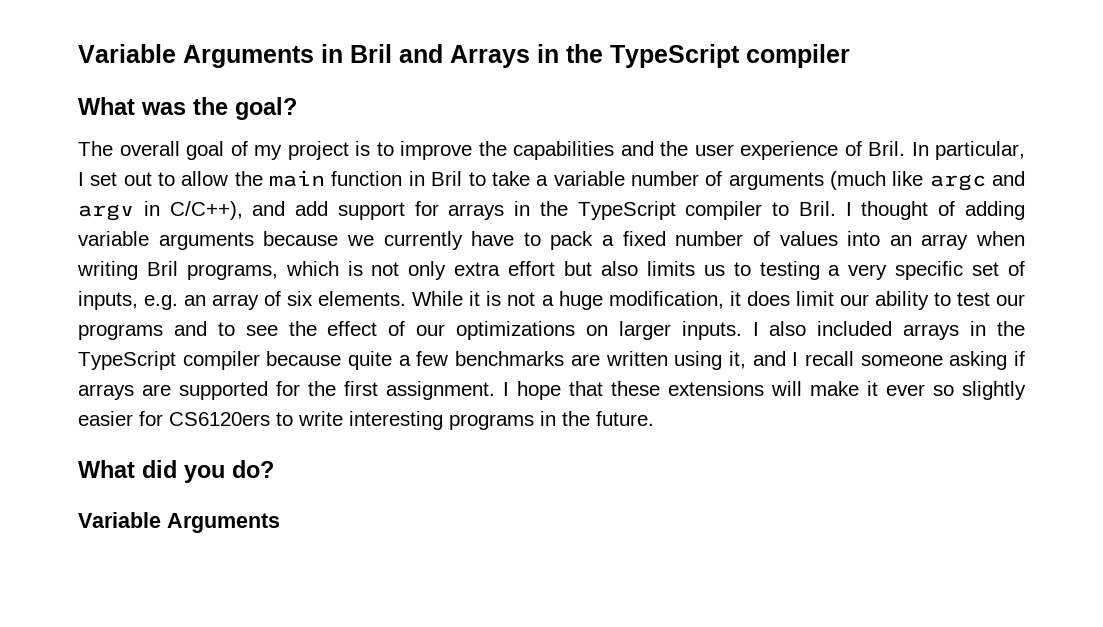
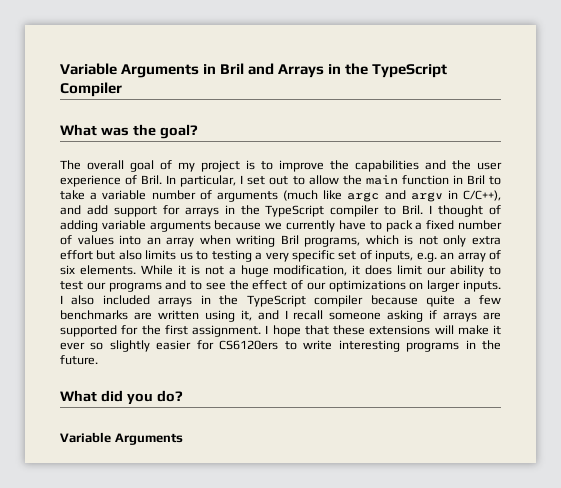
- Variable Arguments in Bril and Arrays in the TypeScript compiler
+ Variable Arguments in Bril and Arrays in the TypeScript Compiler

